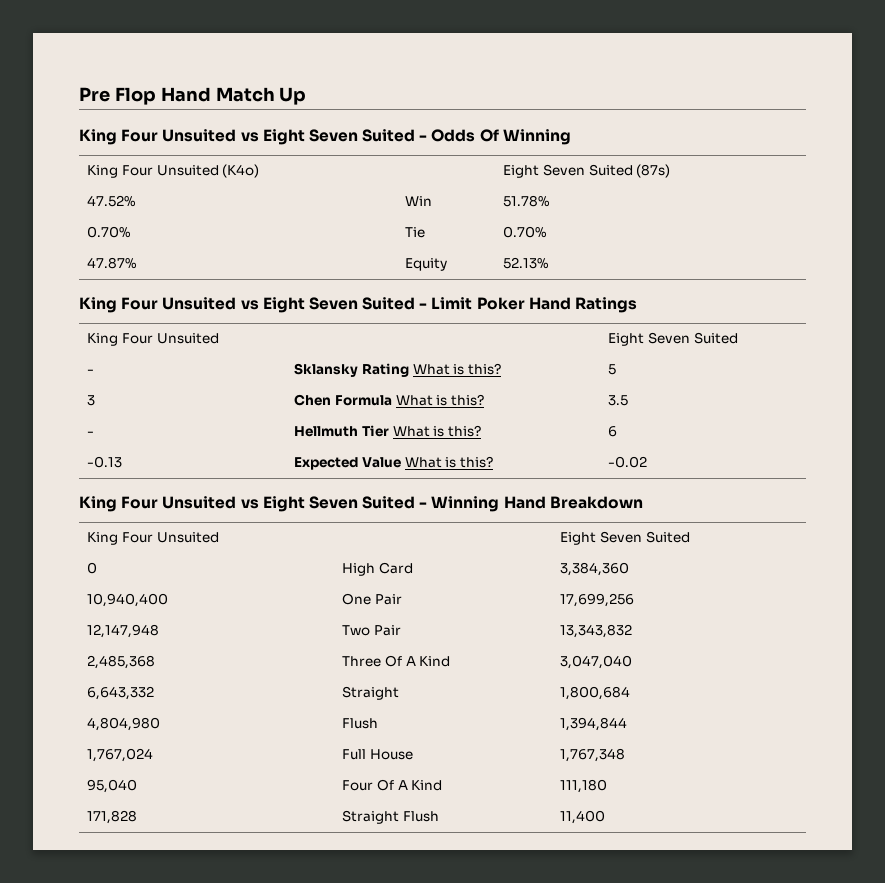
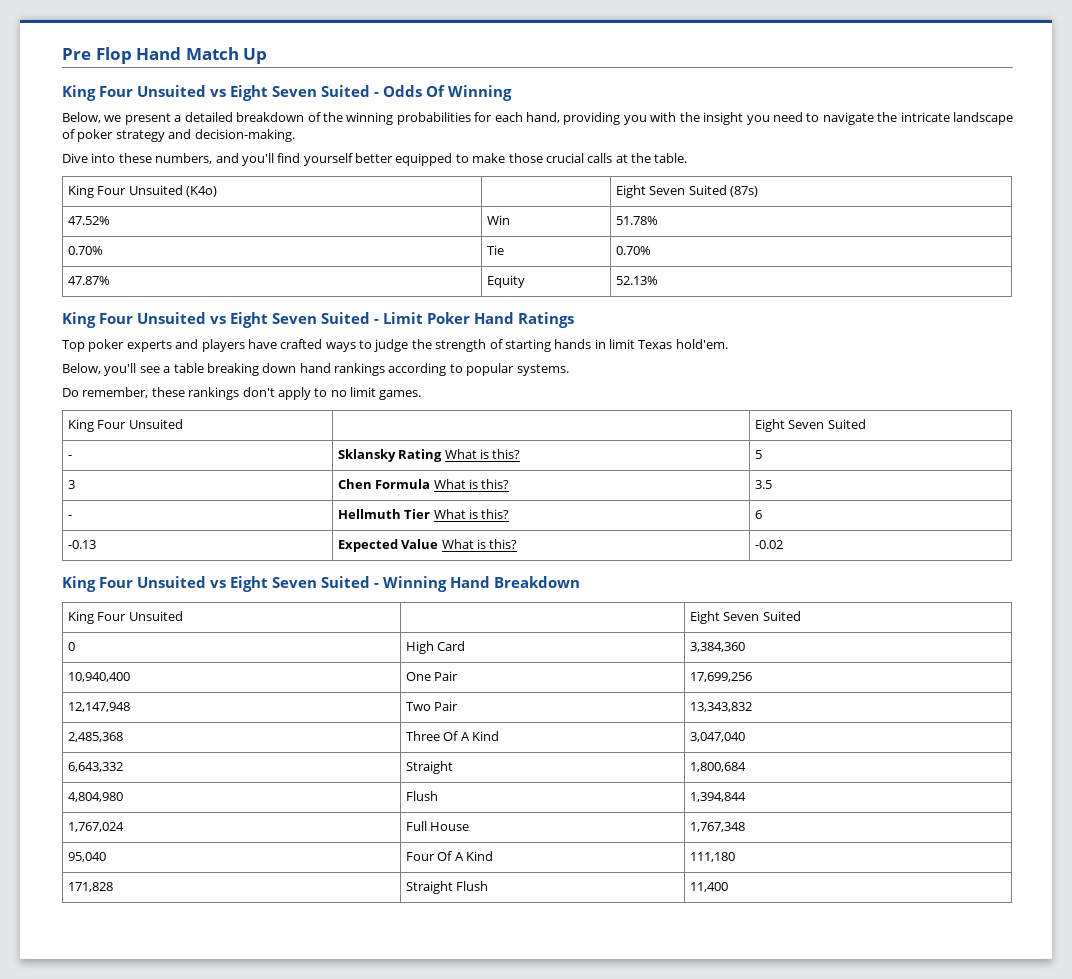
+ Below, we present a detailed breakdown of the winning probabilities for each hand, providing you with the insight you need to navigate the intricate landscape of poker strategy and decision-making.
+ Dive into these numbers, and you'll find yourself better equipped to make those crucial calls at the table.
+ Top poker experts and players have crafted ways to judge the strength of starting hands in limit Texas hold'em.
+ Below, you'll see a table breaking down hand rankings according to popular systems.
+ Do remember, these rankings don't apply to no limit games.

